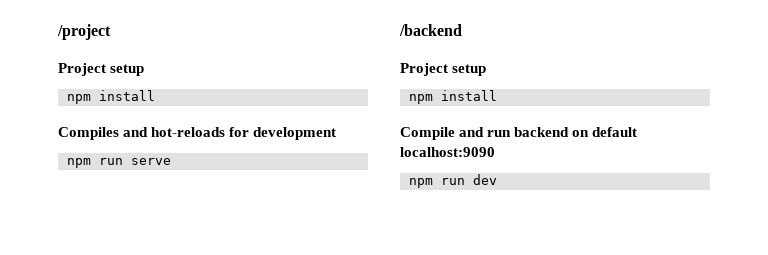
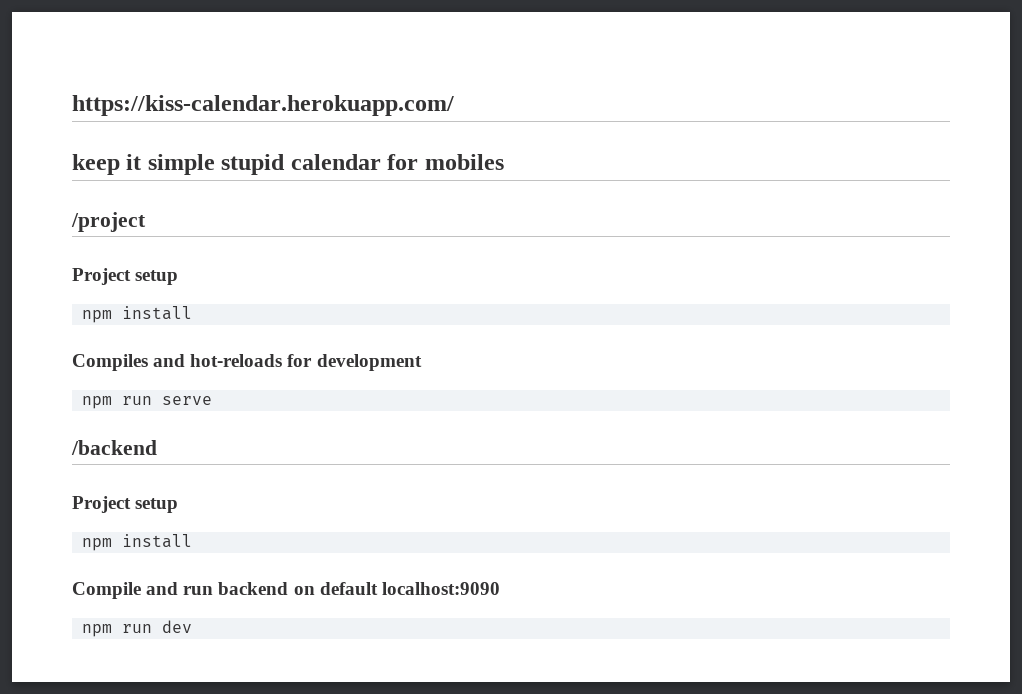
+ https://kiss-calendar.herokuapp.com/
+ keep it simple stupid calendar for mobiles

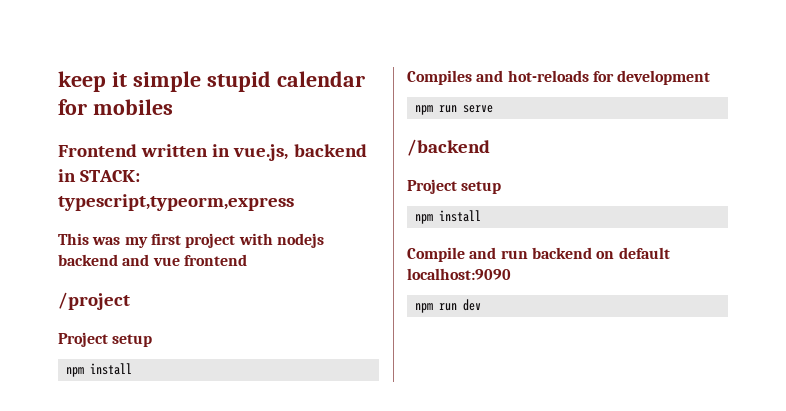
- https://kiss-calendar.herokuapp.com/
+ Frontend written in vue.js, backend in STACK: typescript,typeorm,express
+ This was my first project with nodejs backend and vue frontend

